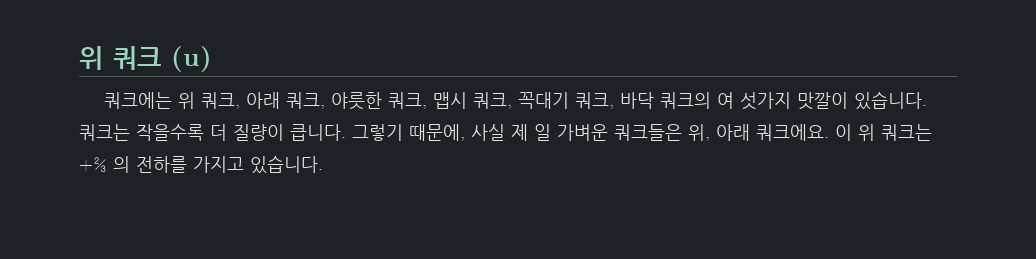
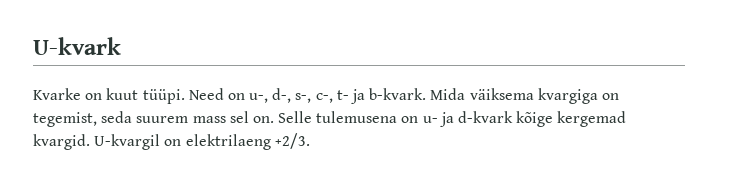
- 위 쿼크 (u)
- 쿼크에는 위 쿼크, 아래 쿼크, 야릇한 쿼크, 맵시 쿼크, 꼭대기 쿼크, 바닥 쿼크의 여 섯가지 맛깔이 있습니다. 쿼크는 작을수록 더 질량이 큽니다. 그렇기 때문에, 사실 제 일 가벼운 쿼크들은 위, 아래 쿼크에요. 이 위 쿼크는 +⅔ 의 전하를 가지고 있습니다.
+ U-kvark
+ Kvarke on kuut tüüpi. Need on u-, d-, s-, c-, t- ja b-kvark. Mida väiksema kvargiga on tegemist, seda suurem mass sel on. Selle tulemusena on u- ja d-kvark kõige kergemad kvargid. U-kvargil on elektrilaeng +2/3.

